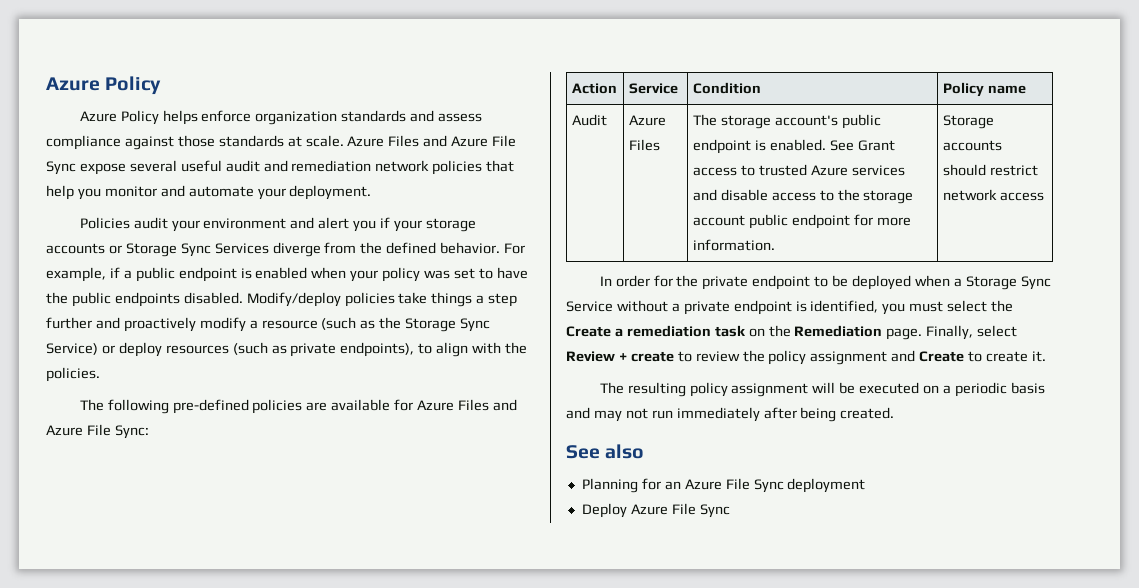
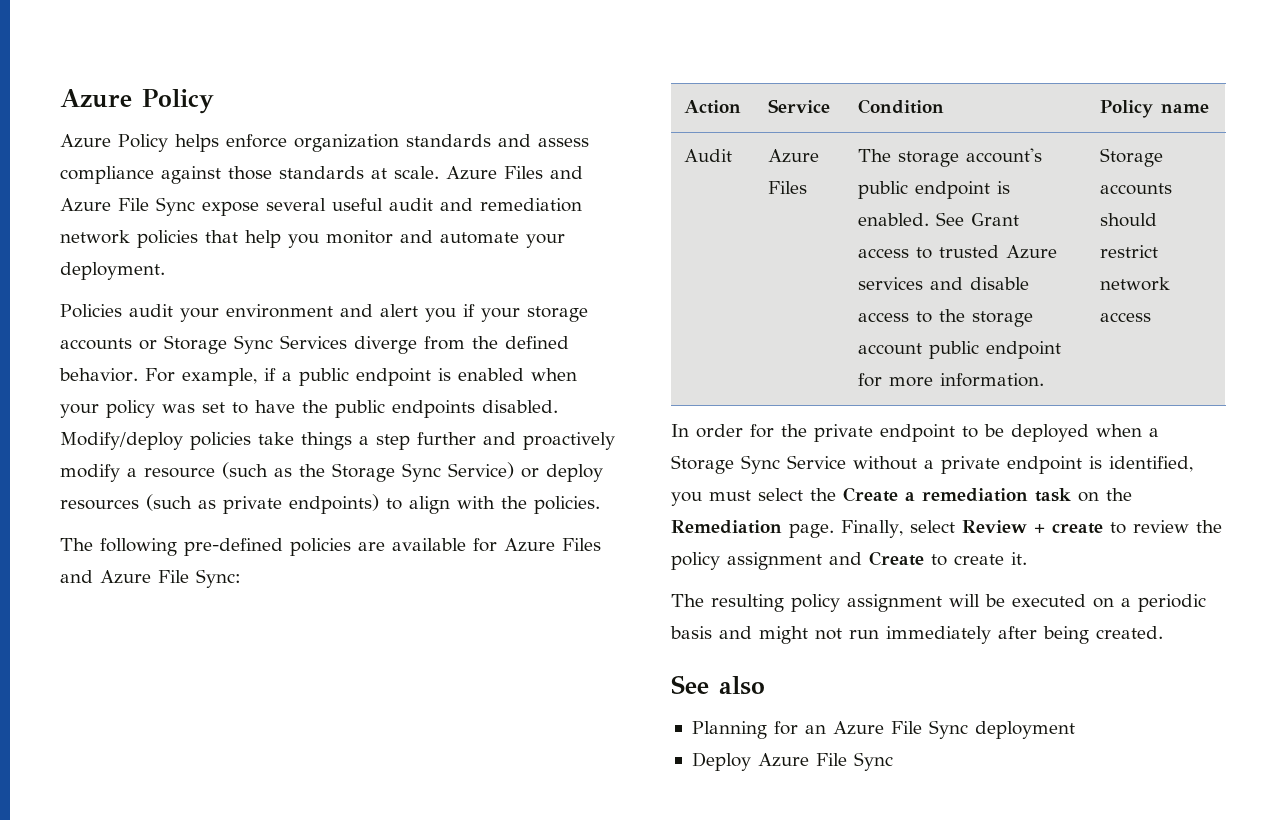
- Modify/deploy policies take things a step further and proactively modify a resource (such as the Storage Sync Service) or deploy resources (such as private endpoints), to align with the policies.
+ Modify/deploy policies take things a step further and proactively modify a resource (such as the Storage Sync Service) or deploy resources (such as private endpoints) to align with the policies.
- The resulting policy assignment will be executed on a periodic basis and may not run immediately after being created.
+ The resulting policy assignment will be executed on a periodic basis and might not run immediately after being created.

